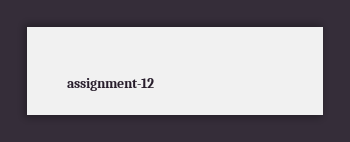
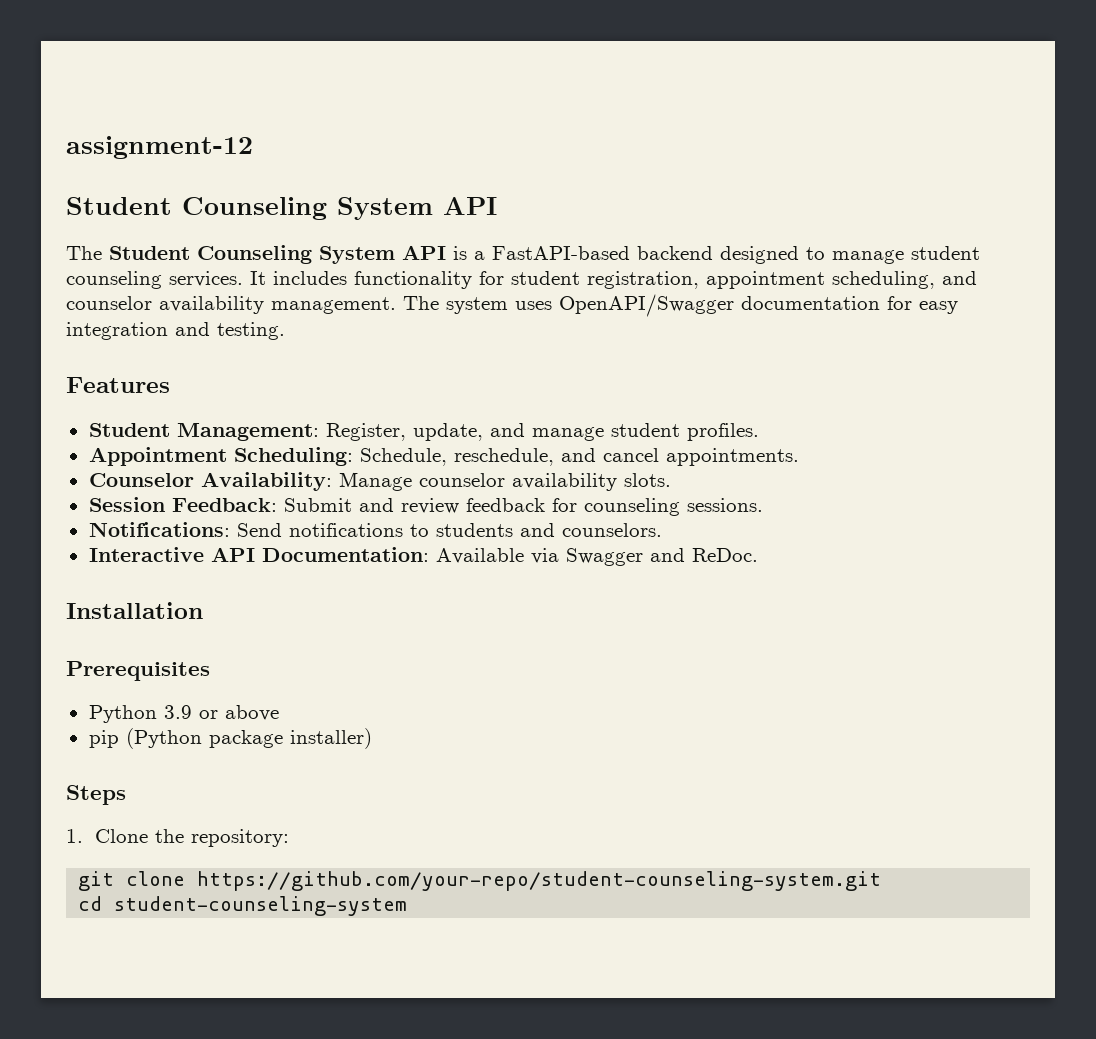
  assignment-12
+ Student Counseling System API
+ The Student Counseling System API is a FastAPI-based backend designed to manage student counseling services. It includes functionality for student registration, appointment scheduling, and counselor availability management. The system uses OpenAPI/Swagger documentation for easy integration and testing.
+ Features
+ Student Management: Register, update, and manage student profiles.
+ Appointment Scheduling: Schedule, reschedule, and cancel appointments.
+ Counselor Availability: Manage counselor availability slots.
+ Session Feedback: Submit and review feedback for counseling sessions.
+ Notifications: Send notifications to students and counselors.
+ Interactive API Documentation: Available via Swagger and ReDoc.
+ Installation
+ Prerequisites
+ Python 3.9 or above
+ pip (Python package installer)
+ Steps
+ 1. Clone the repository:
+ git clone https://github.com/your-repo/student-counseling-system.git
+ cd student-counseling-system

